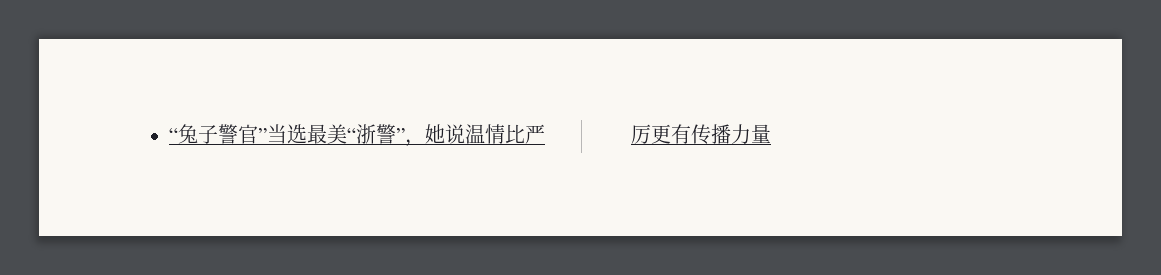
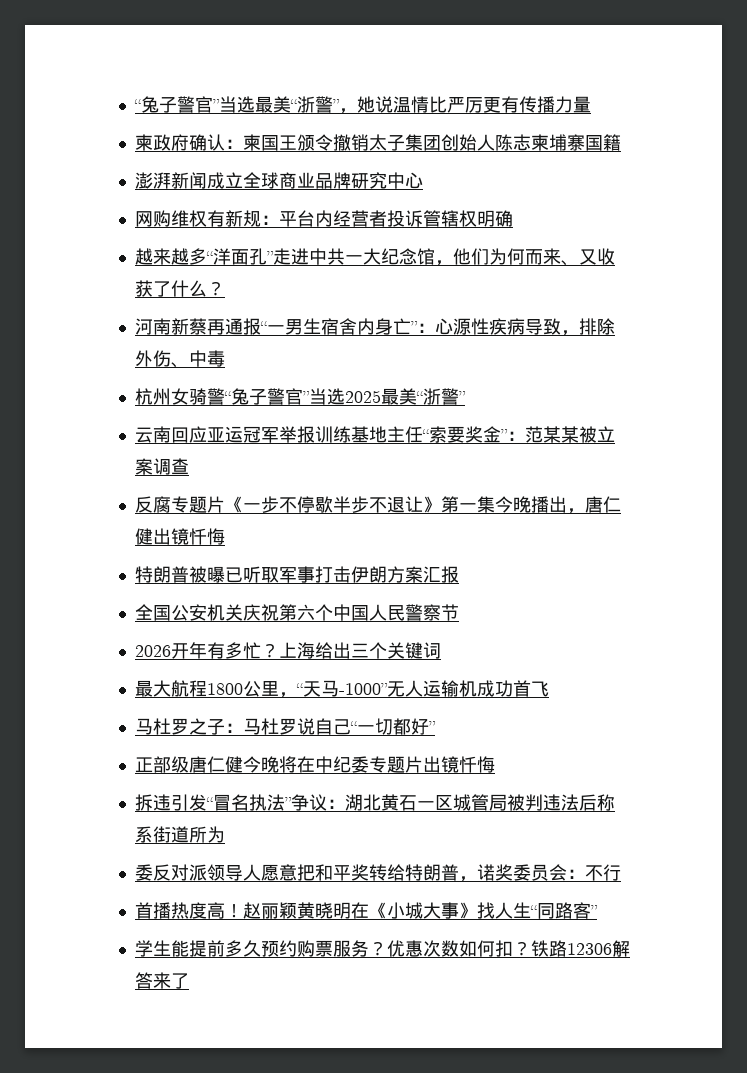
+ 柬政府确认：柬国王颁令撤销太子集团创始人陈志柬埔寨国籍
+ 澎湃新闻成立全球商业品牌研究中心
+ 网购维权有新规：平台内经营者投诉管辖权明确
+ 越来越多“洋面孔”走进中共一大纪念馆，他们为何而来、又收获了什么？
+ 河南新蔡再通报“一男生宿舍内身亡”：心源性疾病导致，排除外伤、中毒
+ 杭州女骑警“兔子警官”当选2025最美“浙警”
+ 云南回应亚运冠军举报训练基地主任“索要奖金”：范某某被立案调查
+ 反腐专题片《一步不停歇半步不退让》第一集今晚播出，唐仁健出镜忏悔
+ 特朗普被曝已听取军事打击伊朗方案汇报
+ 全国公安机关庆祝第六个中国人民警察节
+ 2026开年有多忙？上海给出三个关键词
+ 最大航程1800公里，“天马-1000”无人运输机成功首飞
+ 马杜罗之子：马杜罗说自己“一切都好”
+ 正部级唐仁健今晚将在中纪委专题片出镜忏悔
+ 拆违引发“冒名执法”争议：湖北黄石一区城管局被判违法后称系街道所为
+ 委反对派领导人愿意把和平奖转给特朗普，诺奖委员会：不行
+ 首播热度高！赵丽颖黄晓明在《小城大事》找人生“同路客”
+ 学生能提前多久预约购票服务？优惠次数如何扣？铁路12306解答来了

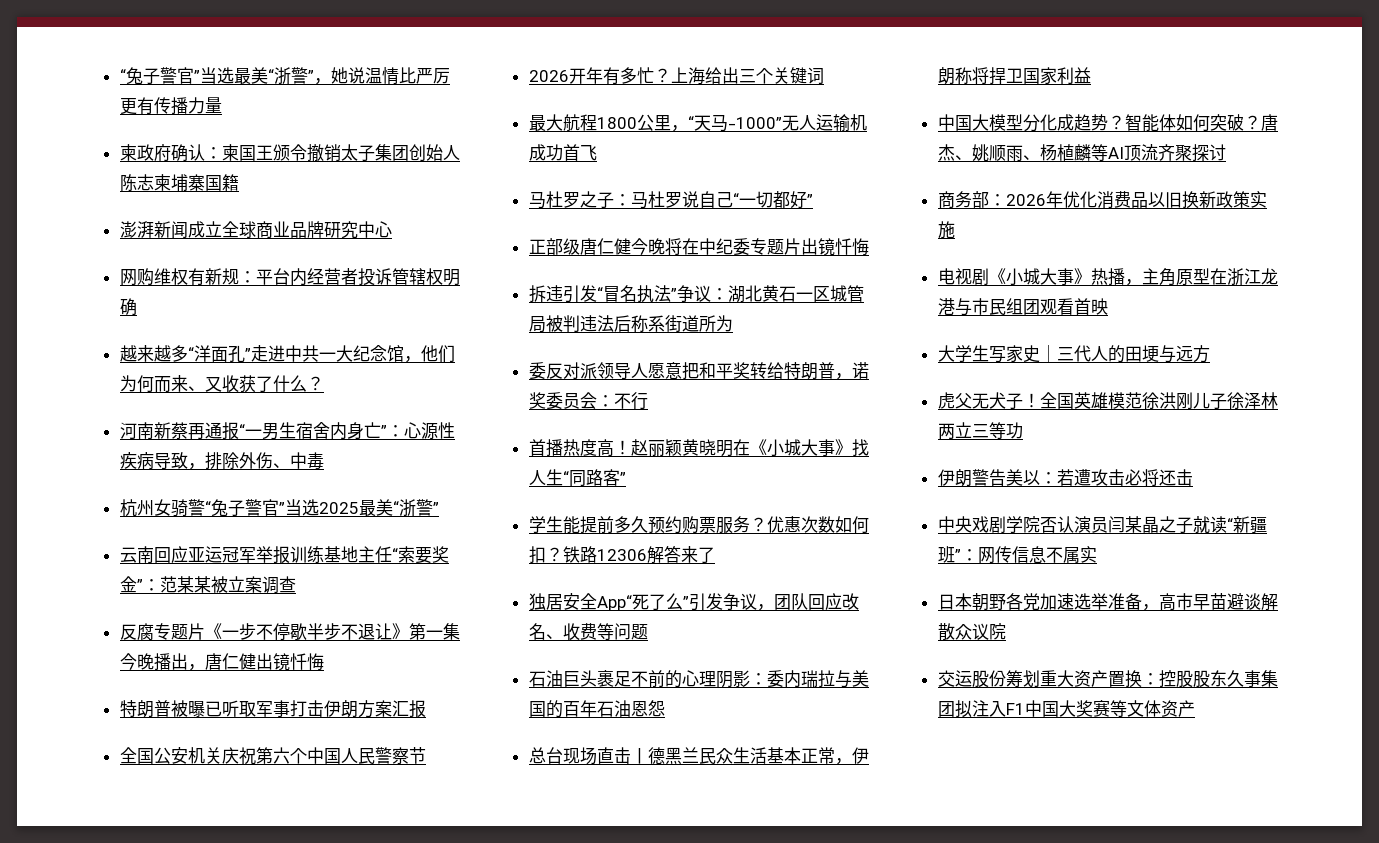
+ 独居安全App“死了么”引发争议，团队回应改名、收费等问题
+ 石油巨头裹足不前的心理阴影：委内瑞拉与美国的百年石油恩怨
+ 总台现场直击丨德黑兰民众生活基本正常，伊朗称将捍卫国家利益
+ 中国大模型分化成趋势？智能体如何突破？唐杰、姚顺雨、杨植麟等AI顶流齐聚探讨
+ 商务部：2026年优化消费品以旧换新政策实施
+ 电视剧《小城大事》热播，主角原型在浙江龙港与市民组团观看首映
+ 大学生写家史｜三代人的田埂与远方
+ 虎父无犬子！全国英雄模范徐洪刚儿子徐泽林两立三等功
+ 伊朗警告美以：若遭攻击必将还击
+ 中央戏剧学院否认演员闫某晶之子就读“新疆班”：网传信息不属实
+ 日本朝野各党加速选举准备，高市早苗避谈解散众议院
+ 交运股份筹划重大资产置换：控股股东久事集团拟注入F1中国大奖赛等文体资产

